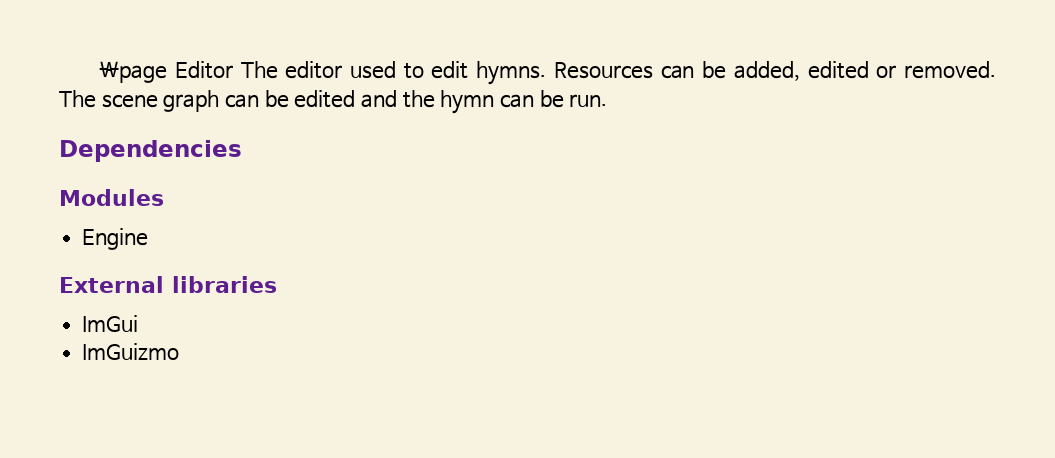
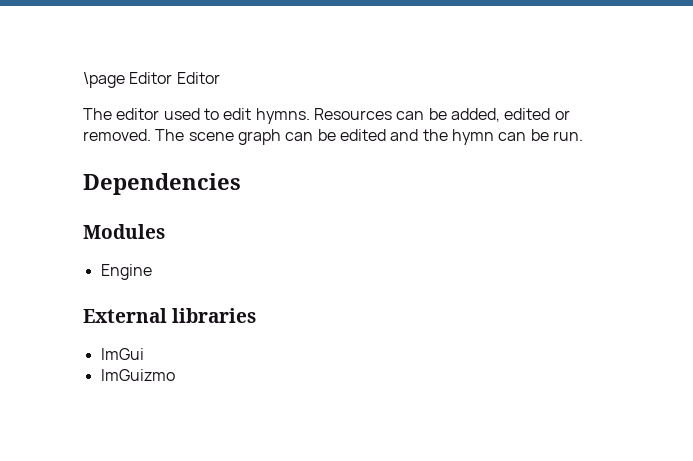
- \page Editor The editor used to edit hymns.
+ \page Editor Editor
+ The editor used to edit hymns.

